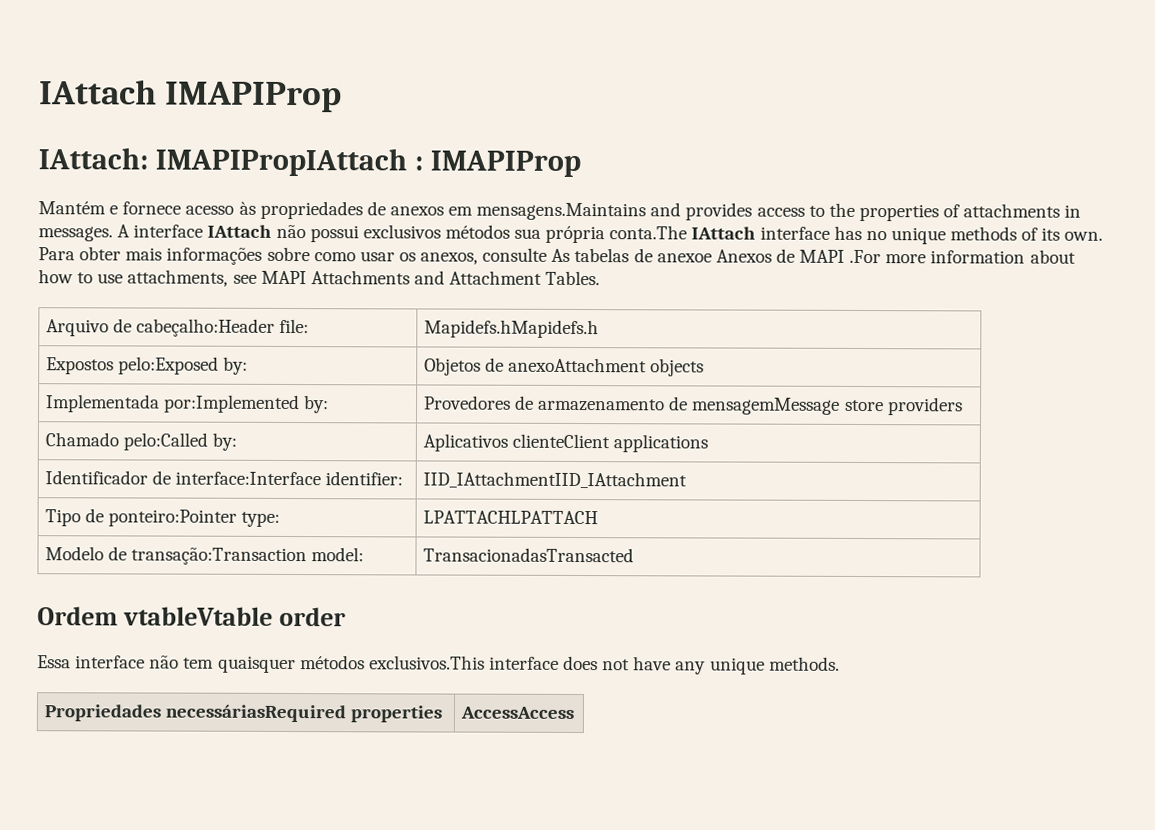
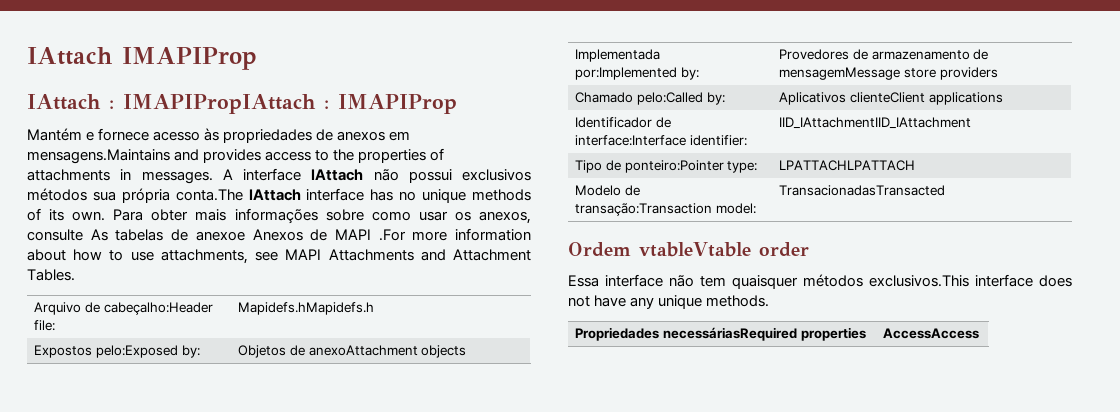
- IAttach: IMAPIPropIAttach : IMAPIProp
+ IAttach : IMAPIPropIAttach : IMAPIProp

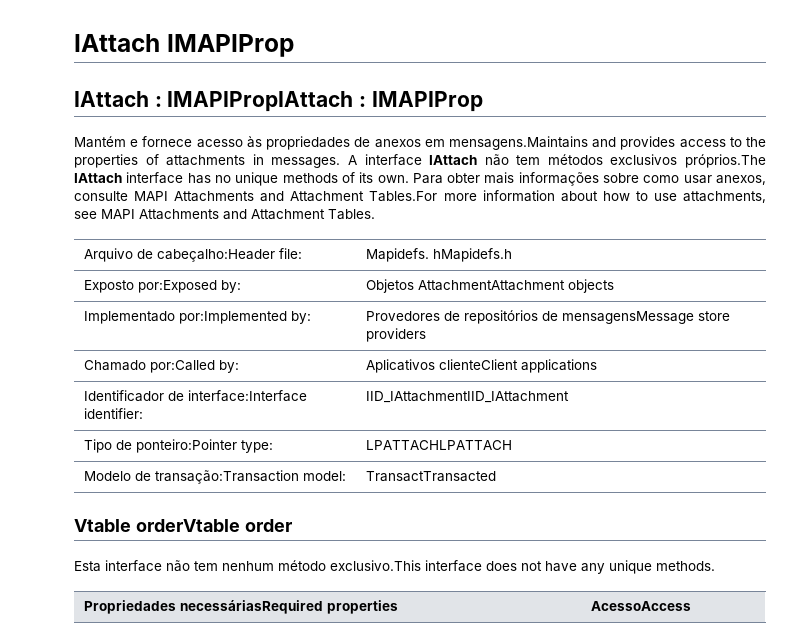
- A interface IAttach não possui exclusivos métodos sua própria conta.The IAttach interface has no unique methods of its own.
+ A interface IAttach não tem métodos exclusivos próprios.The IAttach interface has no unique methods of its own.
- Para obter mais informações sobre como usar os anexos, consulte As tabelas de anexoe Anexos de MAPI .For more information about how to use attachments, see MAPI Attachments and Attachment Tables.
+ Para obter mais informações sobre como usar anexos, consulte MAPI Attachments and Attachment Tables.For more information about how to use attachments, see MAPI Attachments and Attachment Tables.
- Arquivo de cabeçalho:Header file: | Mapidefs.hMapidefs.h
- Expostos pelo:Exposed by: | Objetos de anexoAttachment objects
+ Arquivo de cabeçalho:Header file: | Mapidefs. hMapidefs.h
+ Exposto por:Exposed by: | Objetos AttachmentAttachment objects
- Implementada por:Implemented by: | Provedores de armazenamento de mensagemMessage store providers
+ Implementado por:Implemented by: | Provedores de repositórios de mensagensMessage store providers
- Chamado pelo:Called by: | Aplicativos clienteClient applications
+ Chamado por:Called by: | Aplicativos clienteClient applications
- Modelo de transação:Transaction model: | TransacionadasTransacted
- Ordem vtableVtable order
+ Modelo de transação:Transaction model: | TransactTransacted
+ Vtable orderVtable order
- Essa interface não tem quaisquer métodos exclusivos.This interface does not have any unique methods.
+ Esta interface não tem nenhum método exclusivo.This interface does not have any unique methods.
- Propriedades necessáriasRequired properties | AccessAccess
+ Propriedades necessáriasRequired properties | AcessoAccess

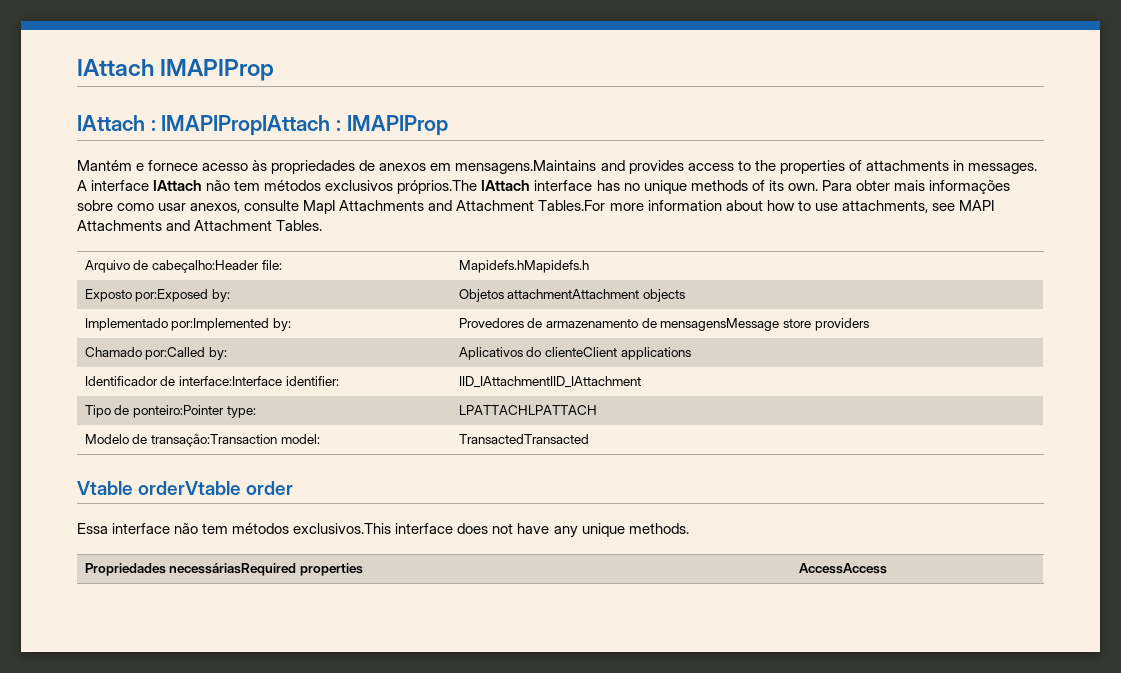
- Para obter mais informações sobre como usar anexos, consulte MAPI Attachments and Attachment Tables.For more information about how to use attachments, see MAPI Attachments and Attachment Tables.
+ Para obter mais informações sobre como usar anexos, consulte MapI Attachments and Attachment Tables.For more information about how to use attachments, see MAPI Attachments and Attachment Tables.
- Arquivo de cabeçalho:Header file: | Mapidefs. hMapidefs.h
+ Arquivo de cabeçalho:Header file: | Mapidefs.hMapidefs.h
- Exposto por:Exposed by: | Objetos AttachmentAttachment objects
+ Exposto por:Exposed by: | Objetos attachmentAttachment objects
- Implementado por:Implemented by: | Provedores de repositórios de mensagensMessage store providers
+ Implementado por:Implemented by: | Provedores de armazenamento de mensagensMessage store providers
- Chamado por:Called by: | Aplicativos clienteClient applications
+ Chamado por:Called by: | Aplicativos do clienteClient applications
- Modelo de transação:Transaction model: | TransactTransacted
+ Modelo de transação:Transaction model: | TransactedTransacted
- Esta interface não tem nenhum método exclusivo.This interface does not have any unique methods.
+ Essa interface não tem métodos exclusivos.This interface does not have any unique methods.
- Propriedades necessáriasRequired properties | AcessoAccess
+ Propriedades necessáriasRequired properties | AccessAccess

